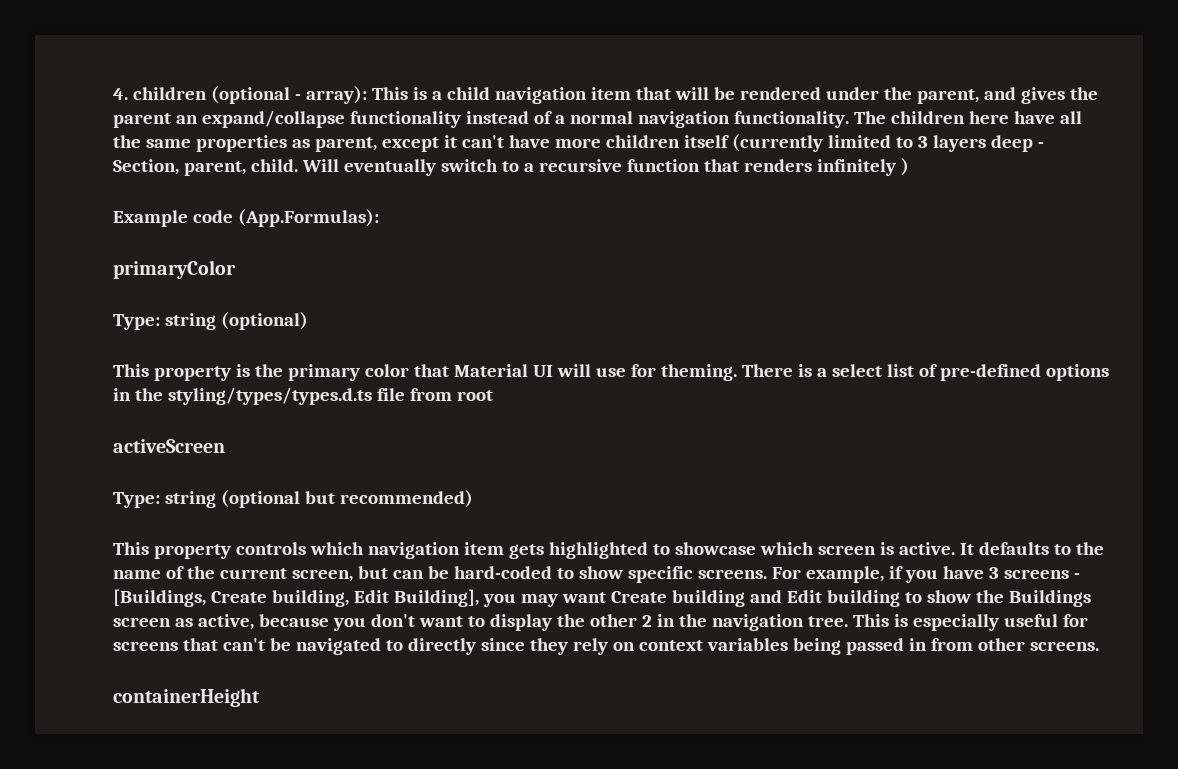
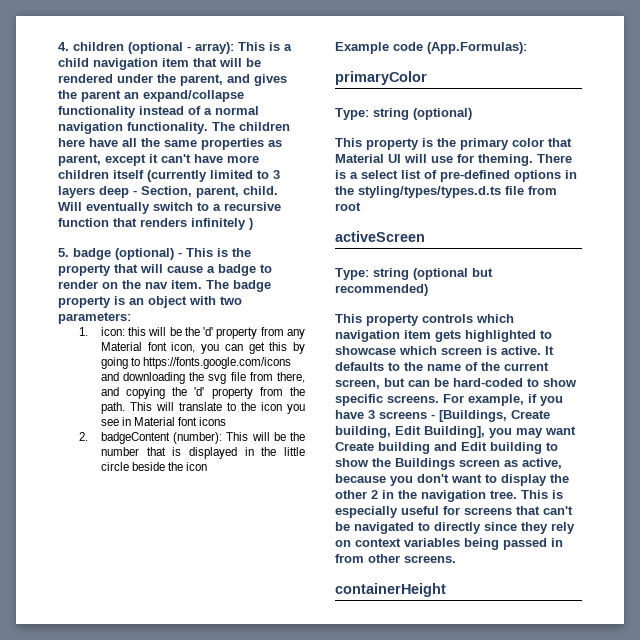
+ 5. badge (optional) - This is the property that will cause a badge to render on the nav item. The badge property is an object with two parameters:
+ 1. icon: this will be the 'd' property from any Material font icon, you can get this by going to https://fonts.google.com/icons and downloading the svg file from there, and copying the 'd' property from the path. This will translate to the icon you see in Material font icons
+ 2. badgeContent (number): This will be the number that is displayed in the little circle beside the icon

